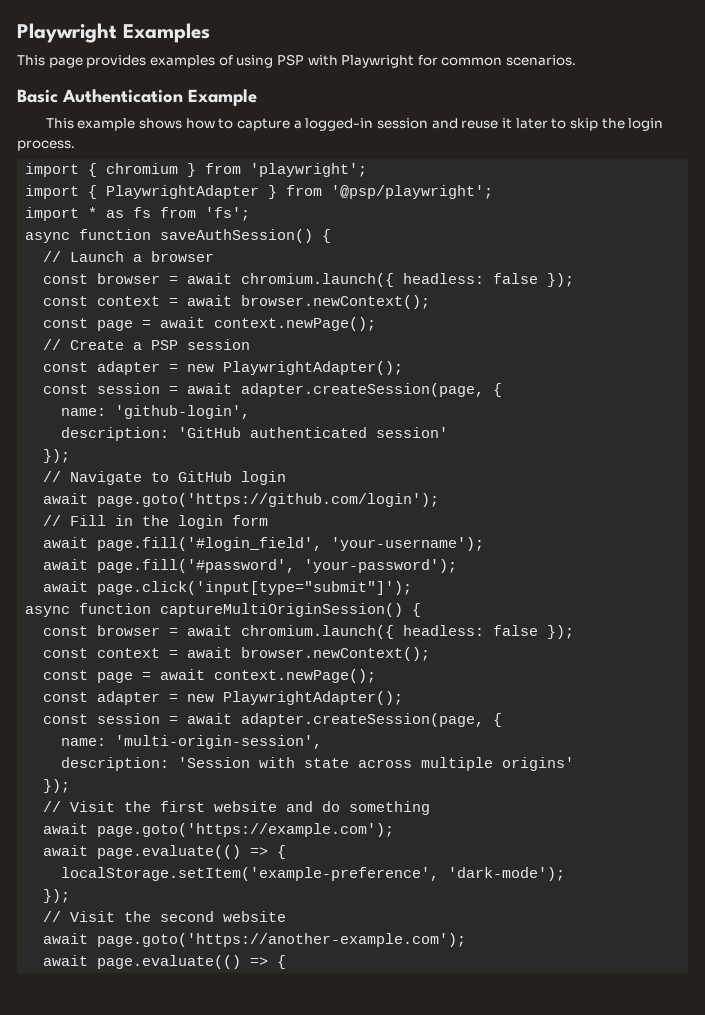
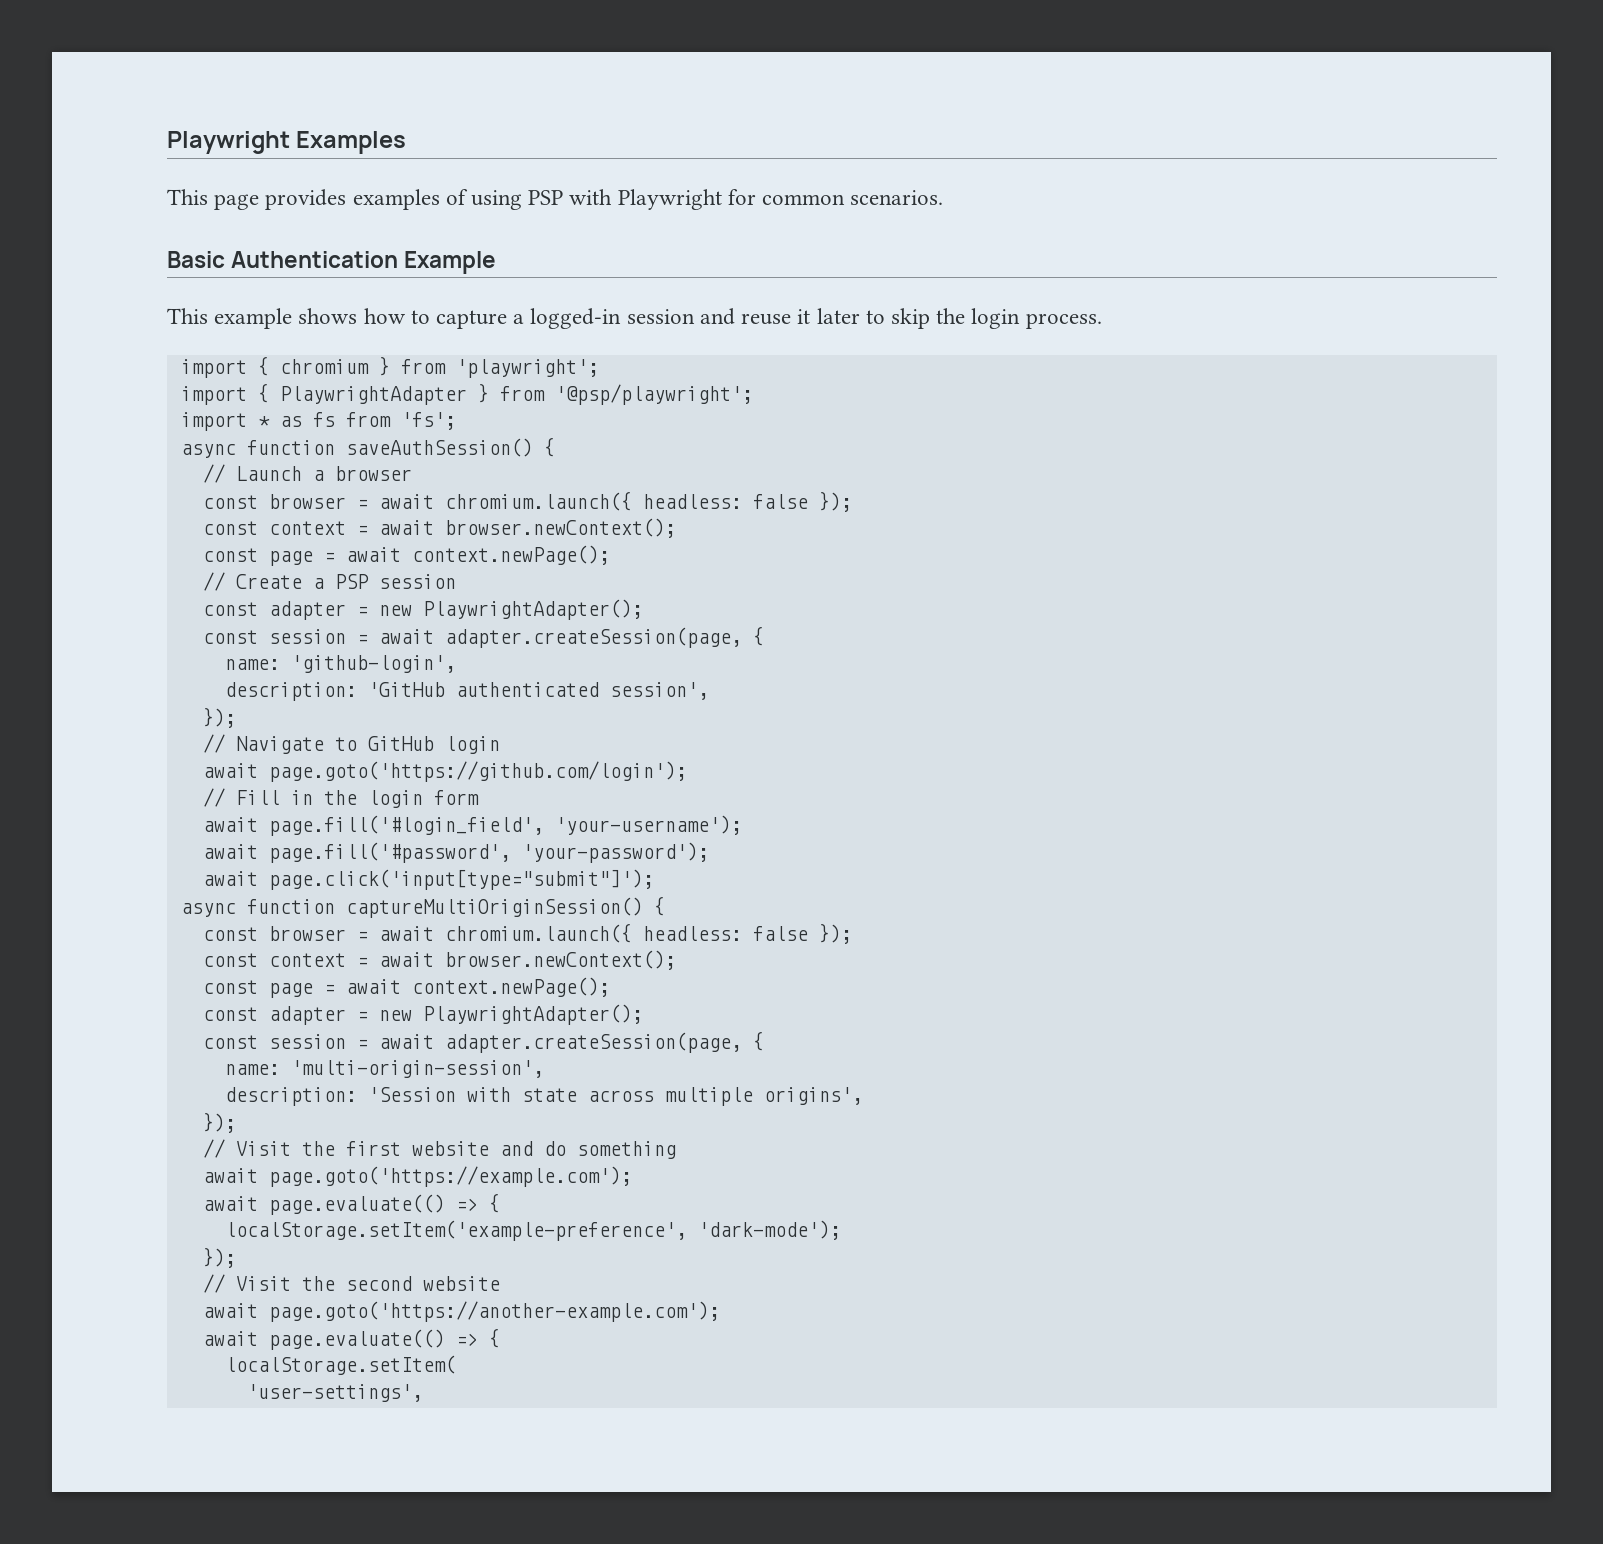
- description: 'GitHub authenticated session'
+ description: 'GitHub authenticated session',
- description: 'Session with state across multiple origins'
+ description: 'Session with state across multiple origins',
+ localStorage.setItem(
+ 'user-settings',

